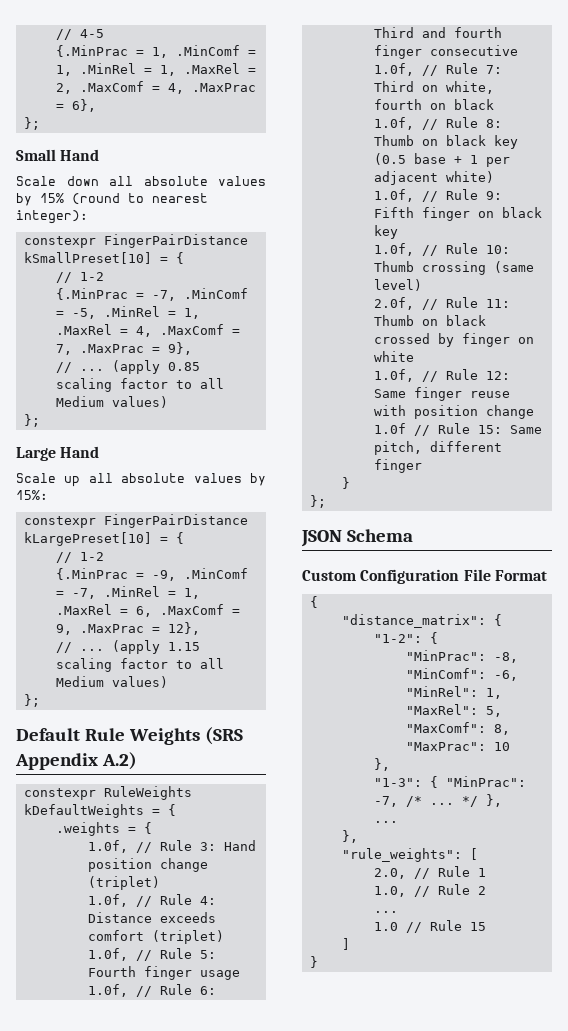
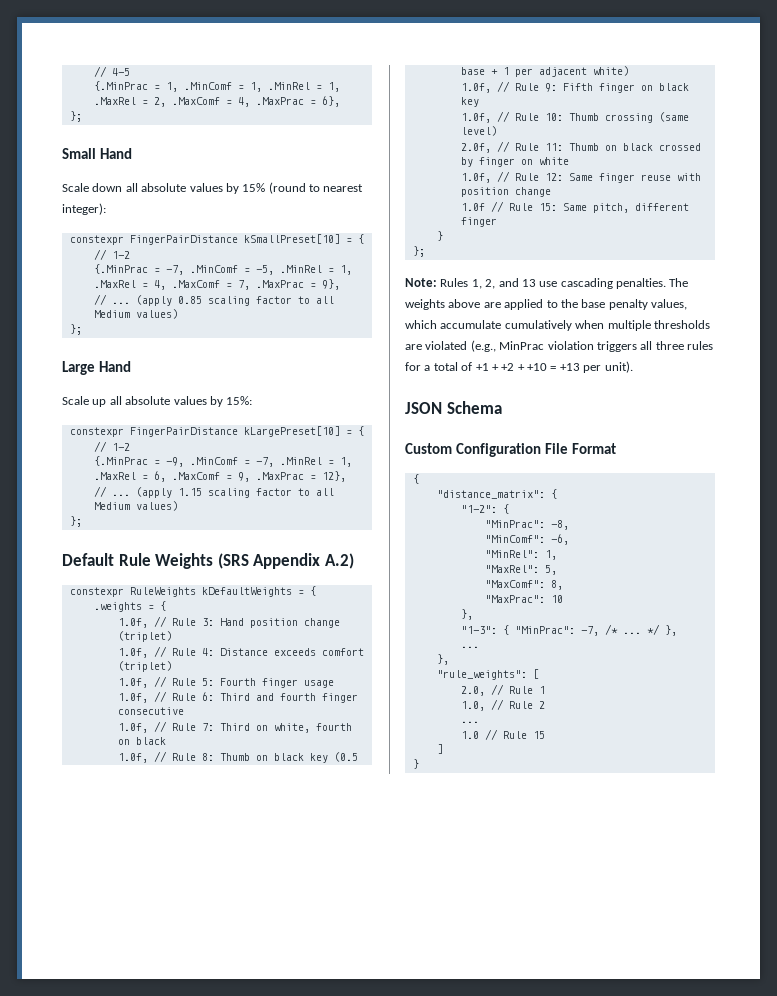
+ Note: Rules 1, 2, and 13 use cascading penalties. The weights above are applied to the base penalty values, which accumulate cumulatively when multiple thresholds are violated (e.g., MinPrac violation triggers all three rules for a total of +1 + +2 + +10 = +13 per unit).

